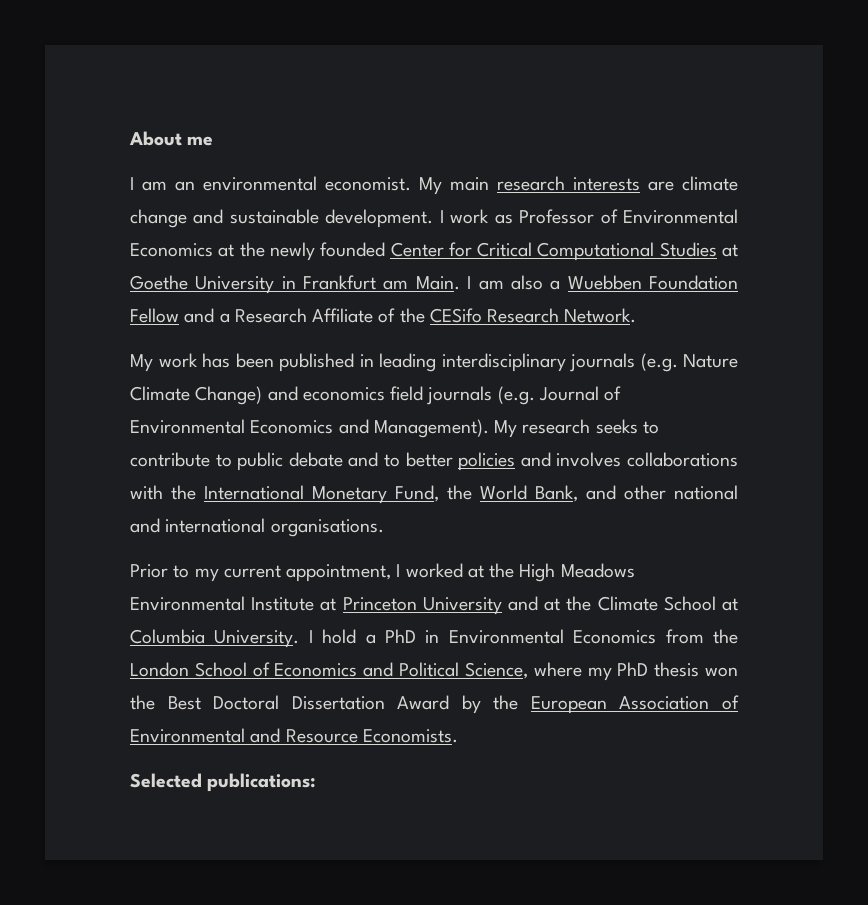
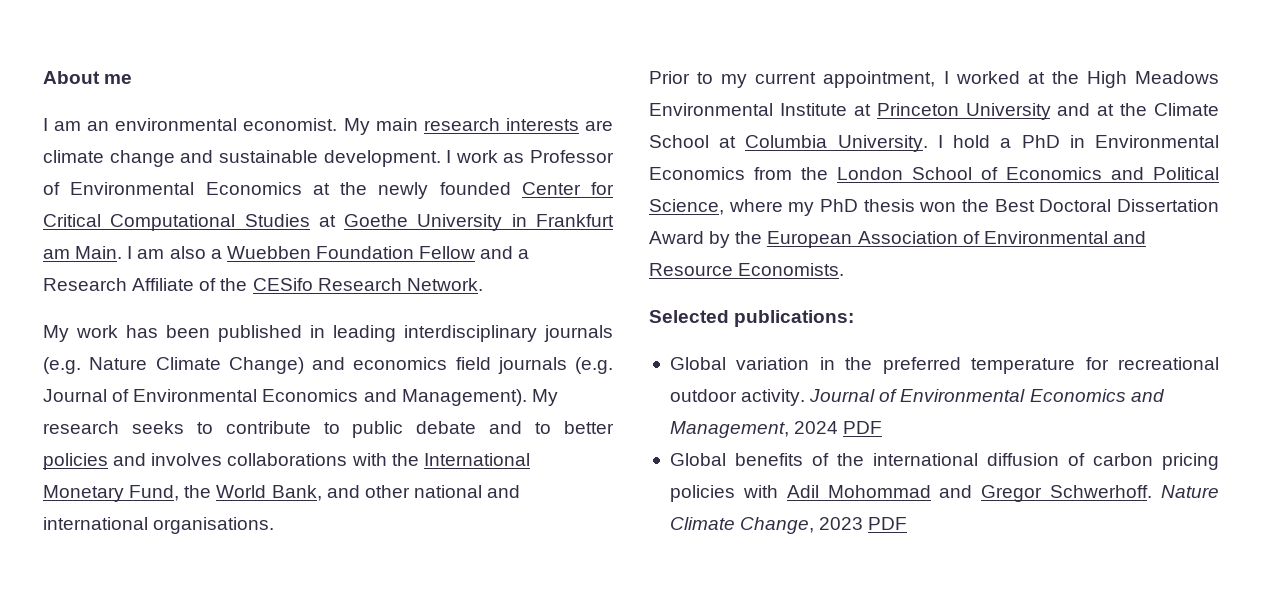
+ Global variation in the preferred temperature for recreational outdoor activity. Journal of Environmental Economics and Management, 2024 PDF
+ Global benefits of the international diffusion of carbon pricing policies with Adil Mohommad and Gregor Schwerhoff. Nature Climate Change, 2023 PDF

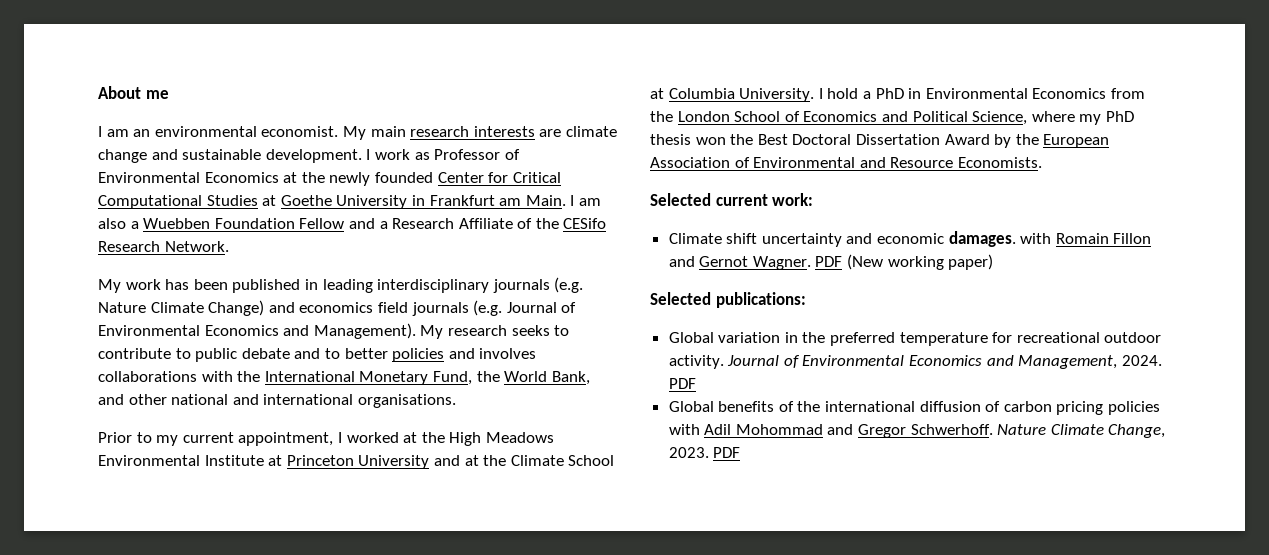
+ Selected current work:
+ Climate shift uncertainty and economic damages. with Romain Fillon and Gernot Wagner. PDF (New working paper)
- Journal of Environmental Economics and Management, 2024 PDF
+ Journal of Environmental Economics and Management, 2024. PDF
- Nature Climate Change, 2023 PDF
+ Nature Climate Change, 2023. PDF

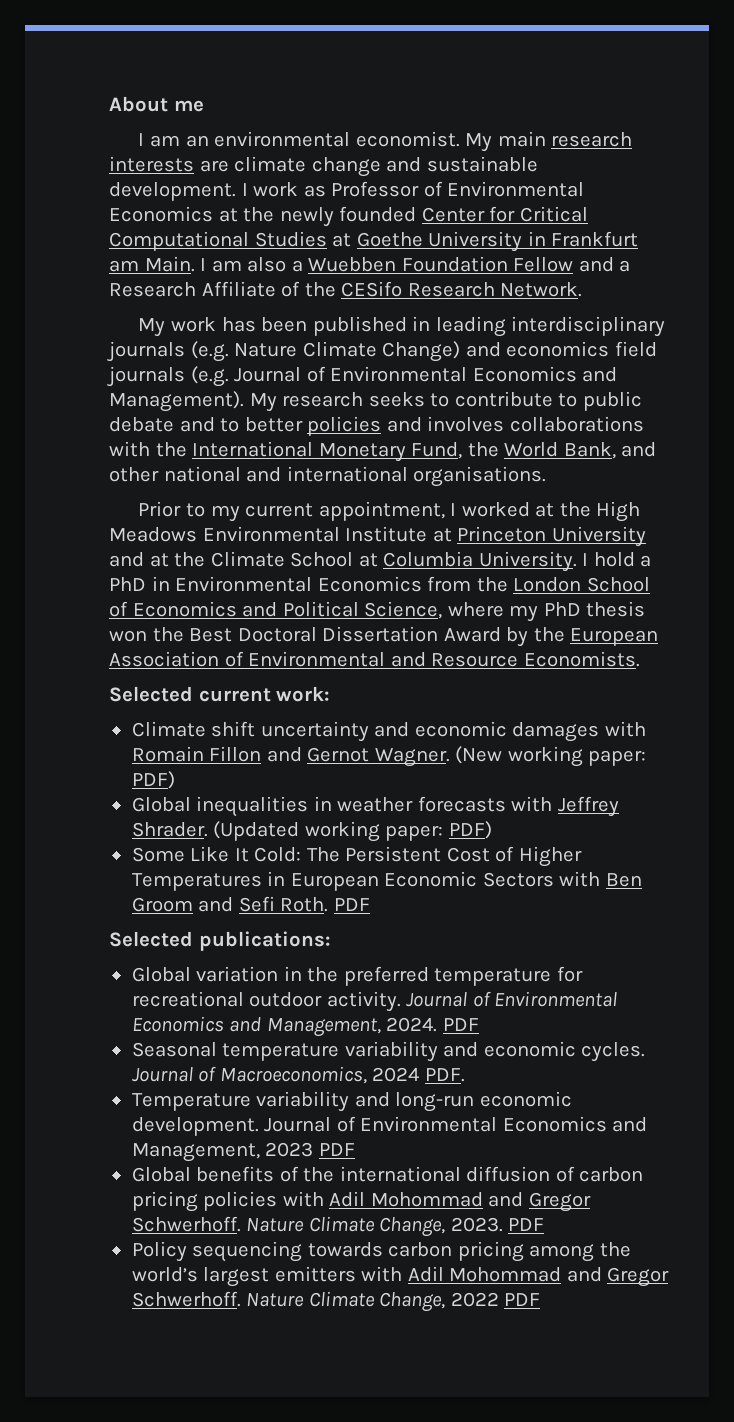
- Climate shift uncertainty and economic damages. with Romain Fillon and Gernot Wagner.
+ Climate shift uncertainty and economic damages with Romain Fillon and Gernot Wagner.
- PDF (New working paper)
+ (New working paper: PDF)
+ Global inequalities in weather forecasts with Jeffrey Shrader. (Updated working paper: PDF)
+ Some Like It Cold: The Persistent Cost of Higher Temperatures in European Economic Sectors with Ben Groom and Sefi Roth. PDF
+ Seasonal temperature variability and economic cycles. Journal of Macroeconomics, 2024 PDF.
+ Temperature variability and long-run economic development. Journal of Environmental Economics and Management, 2023 PDF
+ Policy sequencing towards carbon pricing among the world’s largest emitters with Adil Mohommad and Gregor Schwerhoff. Nature Climate Change, 2022 PDF

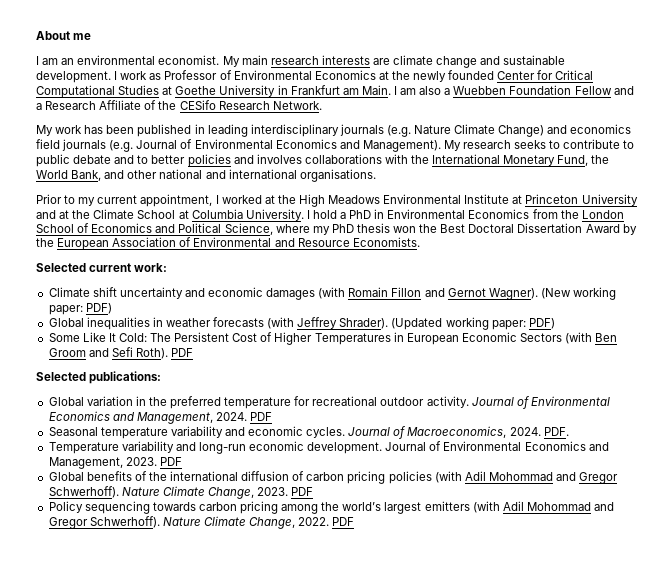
- Climate shift uncertainty and economic damages with Romain Fillon and Gernot Wagner.
+ Climate shift uncertainty and economic damages (with Romain Fillon and Gernot Wagner).
- Global inequalities in weather forecasts with Jeffrey Shrader.
+ Global inequalities in weather forecasts (with Jeffrey Shrader).
- Some Like It Cold: The Persistent Cost of Higher Temperatures in European Economic Sectors with Ben Groom and Sefi Roth.
+ Some Like It Cold: The Persistent Cost of Higher Temperatures in European Economic Sectors (with Ben Groom and Sefi Roth).
- Journal of Macroeconomics, 2024 PDF.
+ Journal of Macroeconomics, 2024. PDF.
- Journal of Environmental Economics and Management, 2023 PDF
+ Journal of Environmental Economics and Management, 2023. PDF
- Global benefits of the international diffusion of carbon pricing policies with Adil Mohommad and Gregor Schwerhoff.
+ Global benefits of the international diffusion of carbon pricing policies (with Adil Mohommad and Gregor Schwerhoff).
- Policy sequencing towards carbon pricing among the world’s largest emitters with Adil Mohommad and Gregor Schwerhoff. Nature Climate Change, 2022 PDF
+ Policy sequencing towards carbon pricing among the world’s largest emitters (with Adil Mohommad and Gregor Schwerhoff). Nature Climate Change, 2022. PDF

